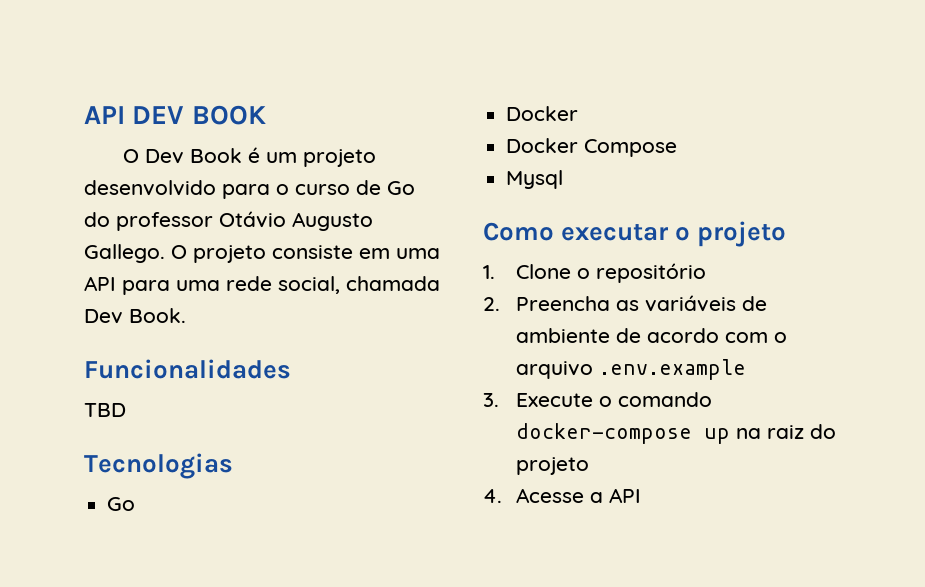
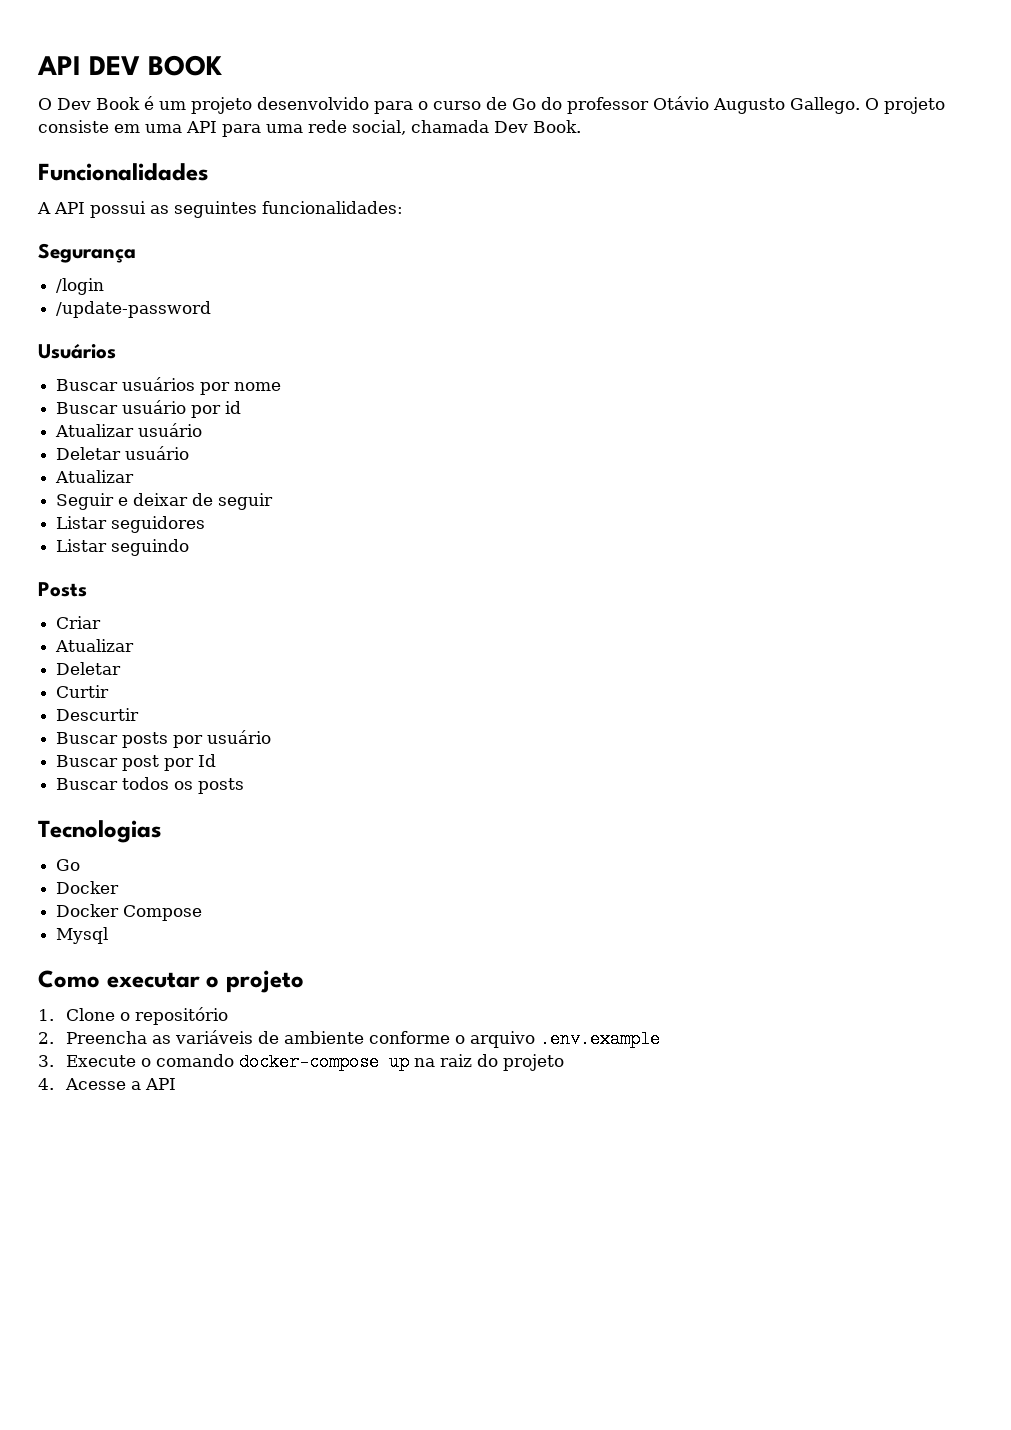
- TBD
+ A API possui as seguintes funcionalidades:
+ Segurança
+ /login
+ /update-password
+ Usuários
+ Buscar usuários por nome
+ Buscar usuário por id
+ Atualizar usuário
+ Deletar usuário
+ Atualizar
+ Seguir e deixar de seguir
+ Listar seguidores
+ Listar seguindo
+ Posts
+ Criar
+ Atualizar
+ Deletar
+ Curtir
+ Descurtir
+ Buscar posts por usuário
+ Buscar post por Id
+ Buscar todos os posts
- 2. Preencha as variáveis de ambiente de acordo com o arquivo .env.example
+ 2. Preencha as variáveis de ambiente conforme o arquivo .env.example

